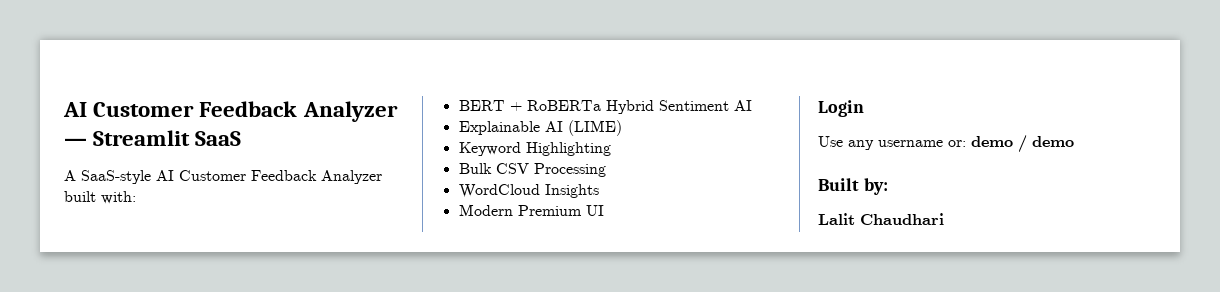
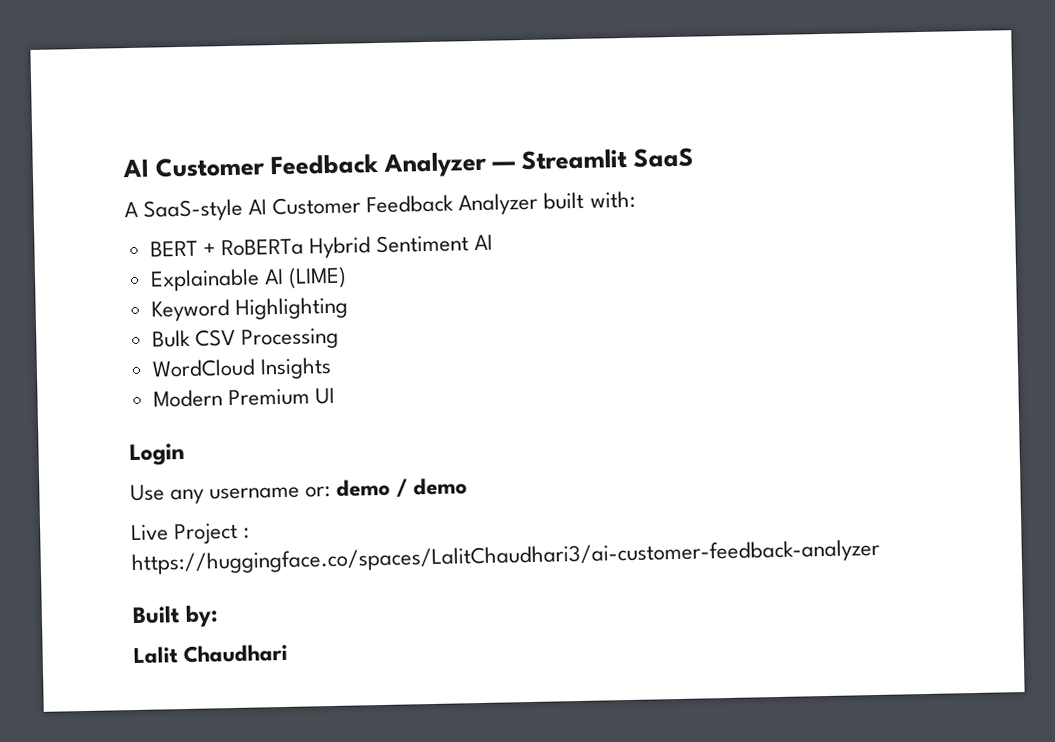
+ Live Project : https://huggingface.co/spaces/LalitChaudhari3/ai-customer-feedback-analyzer

